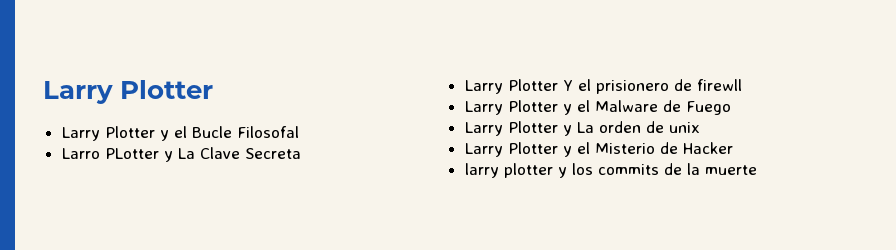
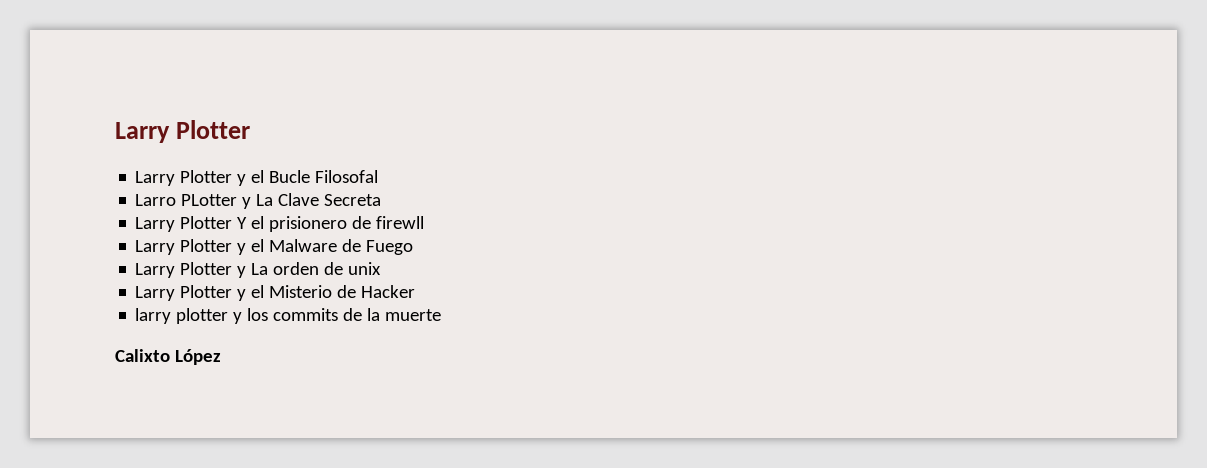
+ Calixto López

